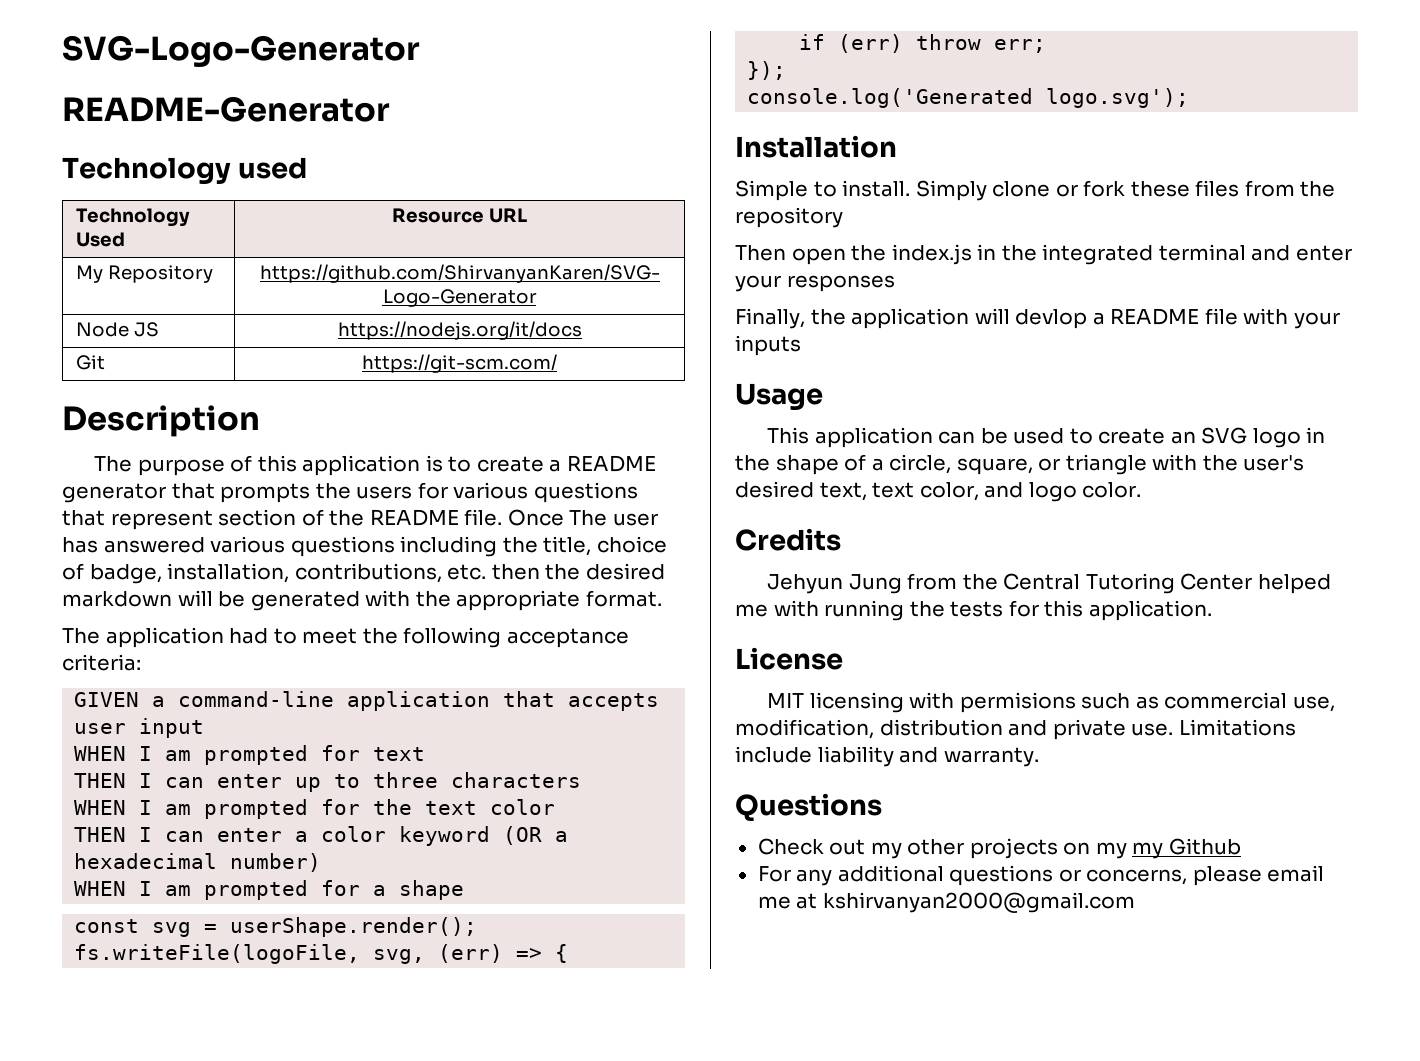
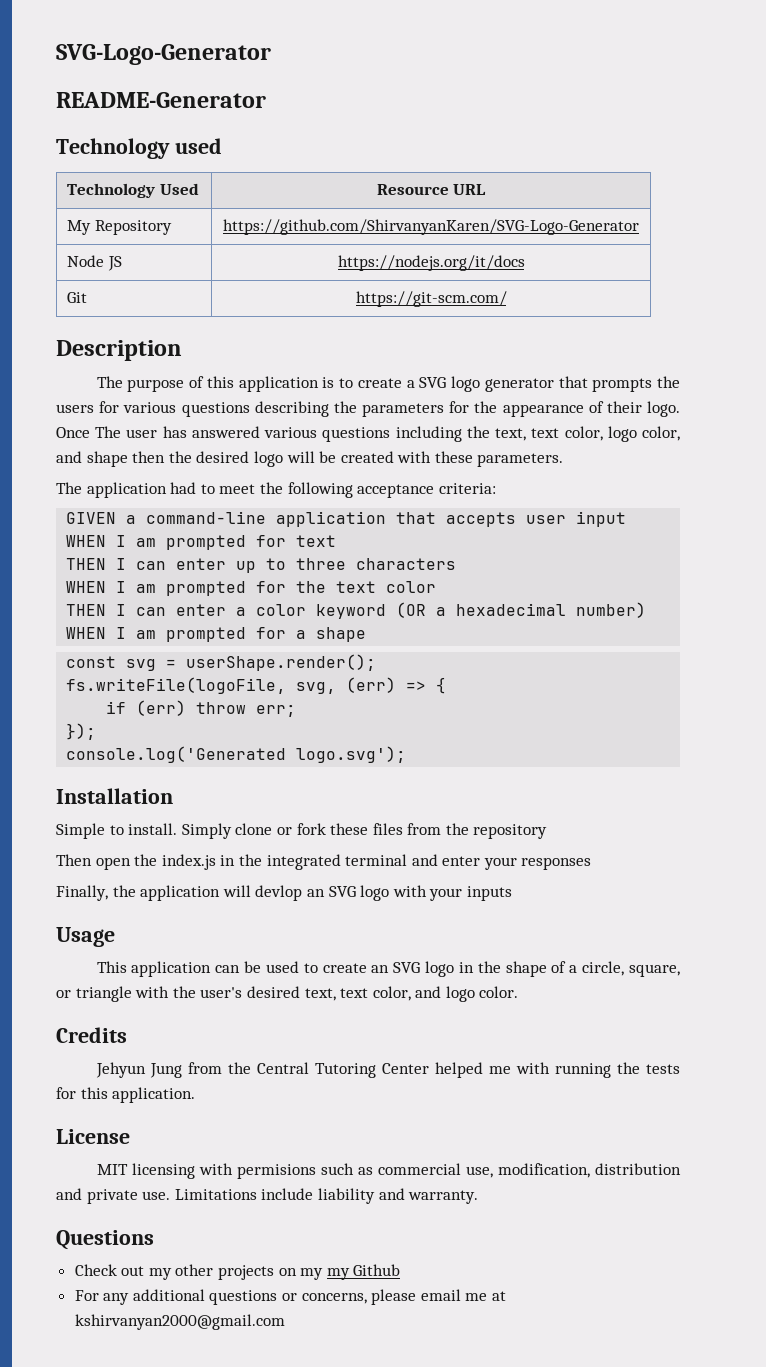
- The purpose of this application is to create a README generator that prompts the users for various questions that represent section of the README file.
+ The purpose of this application is to create a SVG logo generator that prompts the users for various questions describing the parameters for the appearance of their logo.
- Once The user has answered various questions including the title, choice of badge, installation, contributions, etc. then the desired markdown will be generated with the appropriate format.
+ Once The user has answered various questions including the text, text color, logo color, and shape then the desired logo will be created with these parameters.
- Finally, the application will devlop a README file with your inputs
+ Finally, the application will devlop an SVG logo with your inputs

